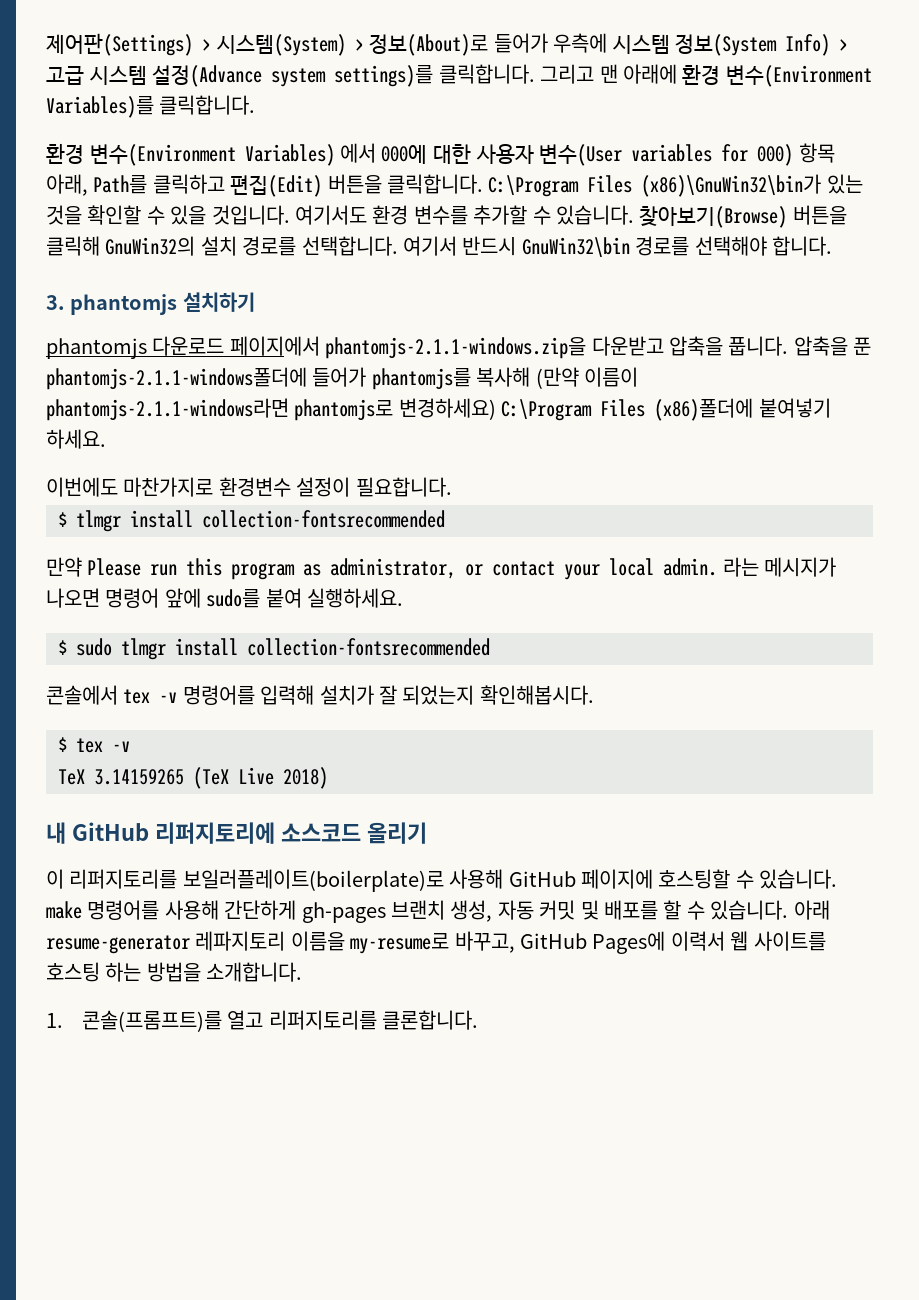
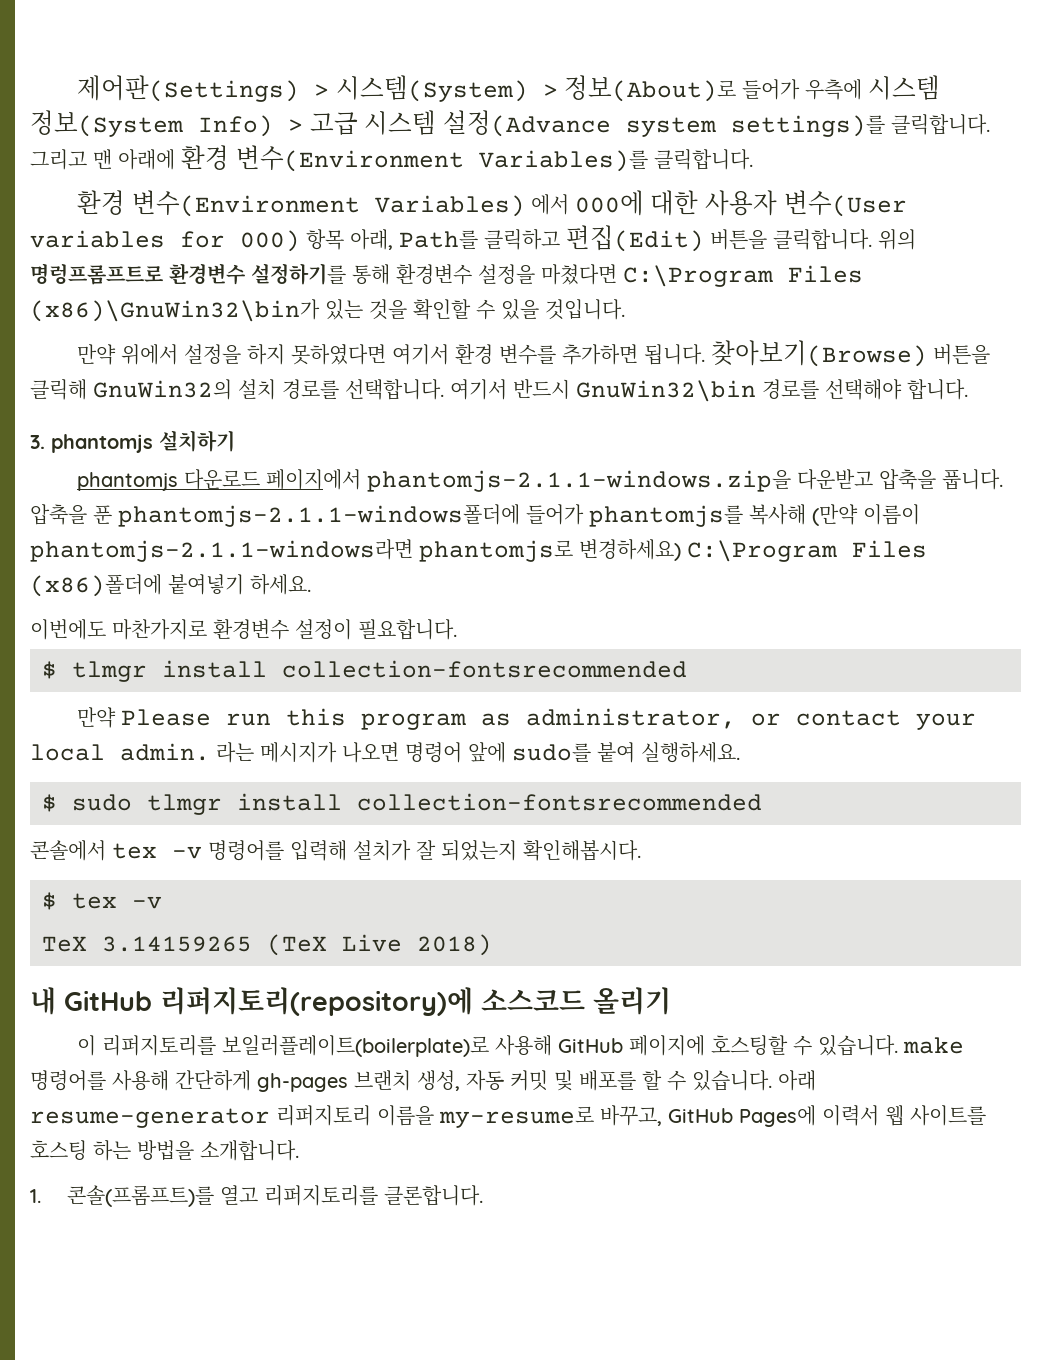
- C:\Program Files (x86)\GnuWin32\bin가 있는 것을 확인할 수 있을 것입니다. 여기서도 환경 변수를 추가할 수 있습니다.
+ 위의 명렁프롬프트로 환경변수 설정하기를 통해 환경변수 설정을 마쳤다면 C:\Program Files (x86)\GnuWin32\bin가 있는 것을 확인할 수 있을 것입니다.
+ 만약 위에서 설정을 하지 못하였다면 여기서 환경 변수를 추가하면 됩니다.
- 내 GitHub 리퍼지토리에 소스코드 올리기
+ 내 GitHub 리퍼지토리(repository)에 소스코드 올리기
- 아래 resume-generator 레파지토리 이름을 my-resume로 바꾸고, GitHub Pages에 이력서 웹 사이트를 호스팅 하는 방법을 소개합니다.
+ 아래 resume-generator 리퍼지토리 이름을 my-resume로 바꾸고, GitHub Pages에 이력서 웹 사이트를 호스팅 하는 방법을 소개합니다.

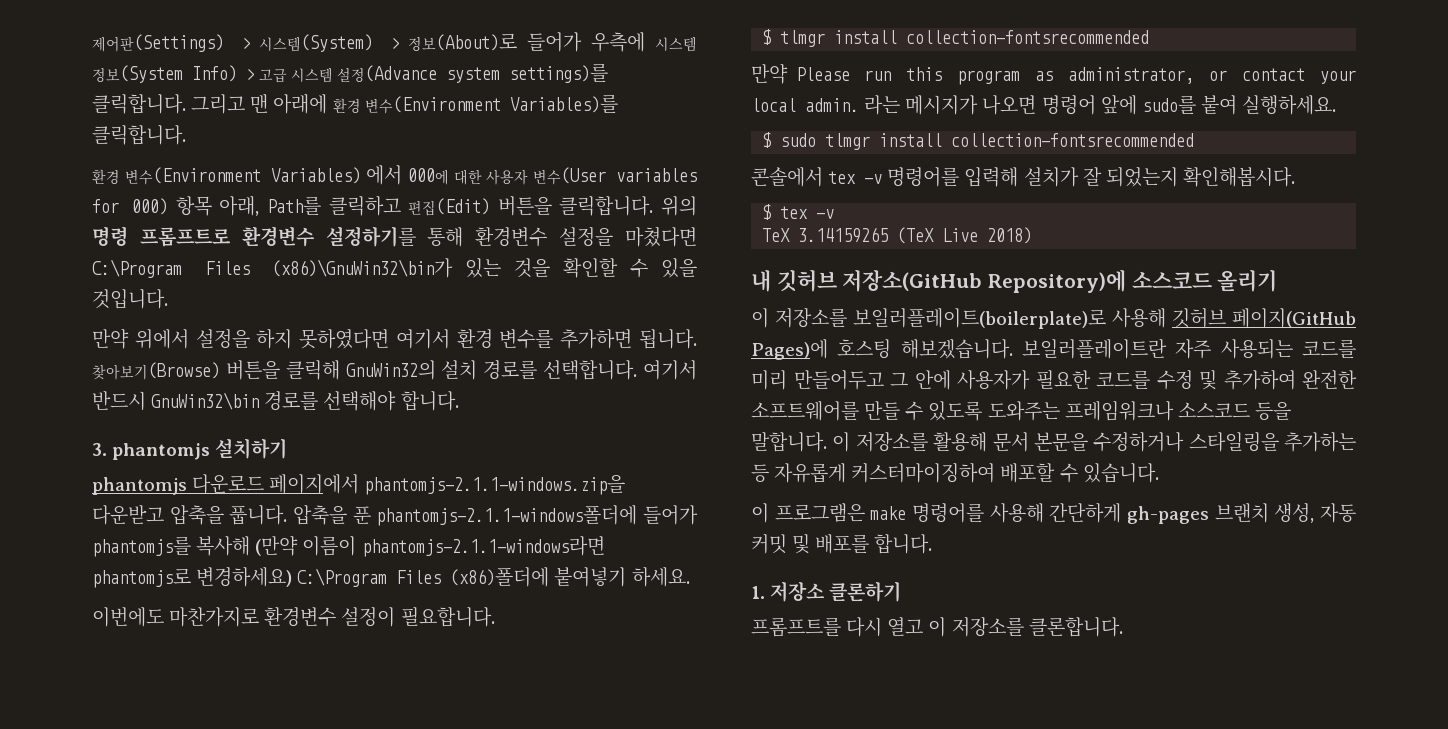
- 위의 명렁프롬프트로 환경변수 설정하기를 통해 환경변수 설정을 마쳤다면 C:\Program Files (x86)\GnuWin32\bin가 있는 것을 확인할 수 있을 것입니다.
+ 위의 명령 프롬프트로 환경변수 설정하기를 통해 환경변수 설정을 마쳤다면 C:\Program Files (x86)\GnuWin32\bin가 있는 것을 확인할 수 있을 것입니다.
- 내 GitHub 리퍼지토리(repository)에 소스코드 올리기
+ 내 깃허브 저장소(GitHub Repository)에 소스코드 올리기
- 이 리퍼지토리를 보일러플레이트(boilerplate)로 사용해 GitHub 페이지에 호스팅할 수 있습니다. make 명령어를 사용해 간단하게 gh-pages 브랜치 생성, 자동 커밋 및 배포를 할 수 있습니다. 아래 resume-generator 리퍼지토리 이름을 my-resume로 바꾸고, GitHub Pages에 이력서 웹 사이트를 호스팅 하는 방법을 소개합니다.
- 1. 콘솔(프롬프트)를 열고 리퍼지토리를 클론합니다.
+ 이 저장소를 보일러플레이트(boilerplate)로 사용해 깃허브 페이지(GitHub Pages)에 호스팅 해보겠습니다. 보일러플레이트란 자주 사용되는 코드를 미리 만들어두고 그 안에 사용자가 필요한 코드를 수정 및 추가하여 완전한 소프트웨어를 만들 수 있도록 도와주는 프레임워크나 소스코드 등을 말합니다. 이 저장소를 활용해 문서 본문을 수정하거나 스타일링을 추가하는 등 자유롭게 커스터마이징하여 배포할 수 있습니다.
+ 이 프로그램은 make 명령어를 사용해 간단하게 gh-pages 브랜치 생성, 자동 커밋 및 배포를 합니다.
+ 1. 저장소 클론하기
+ 프롬프트를 다시 열고 이 저장소를 클론합니다.

